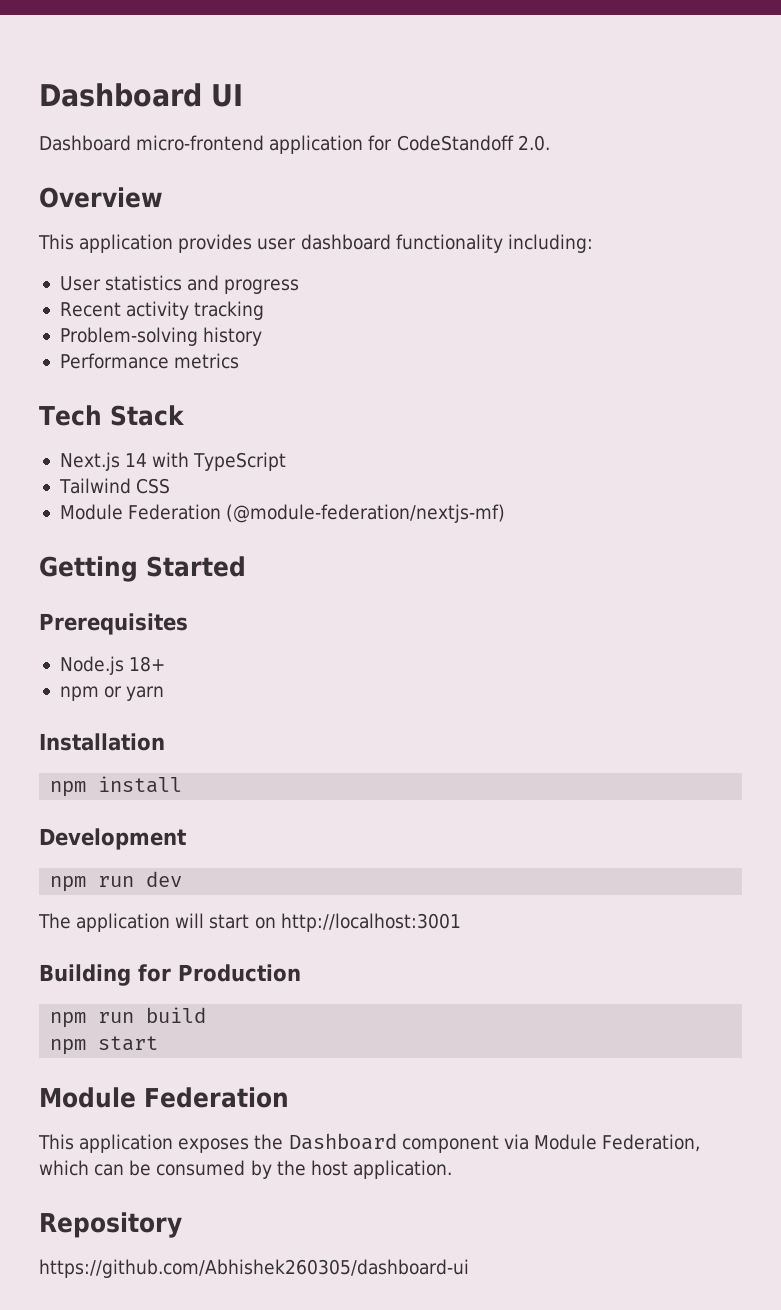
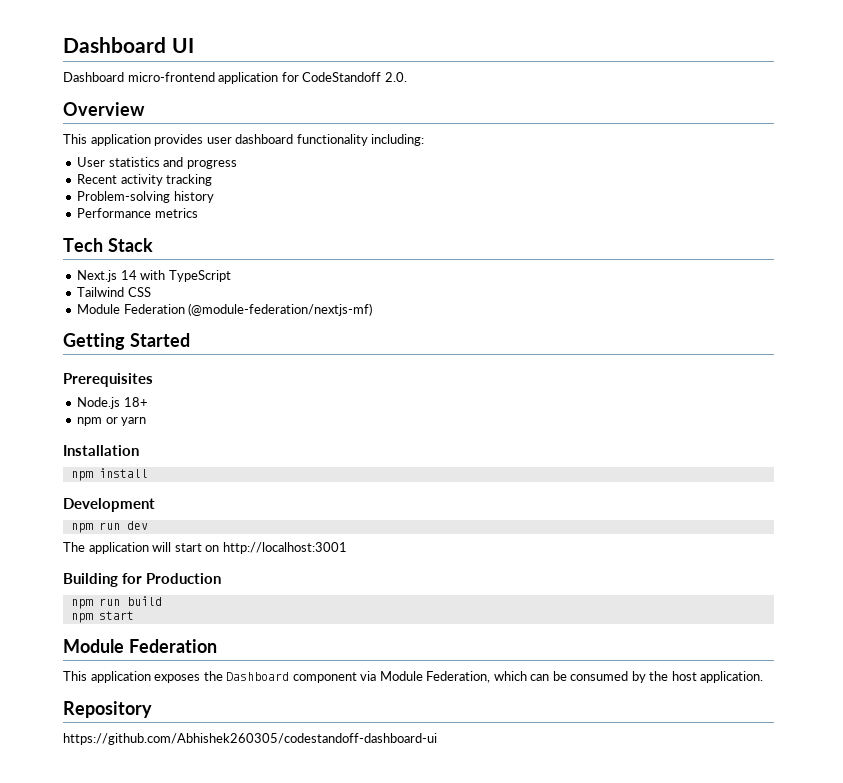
- https://github.com/Abhishek260305/dashboard-ui
+ https://github.com/Abhishek260305/codestandoff-dashboard-ui

